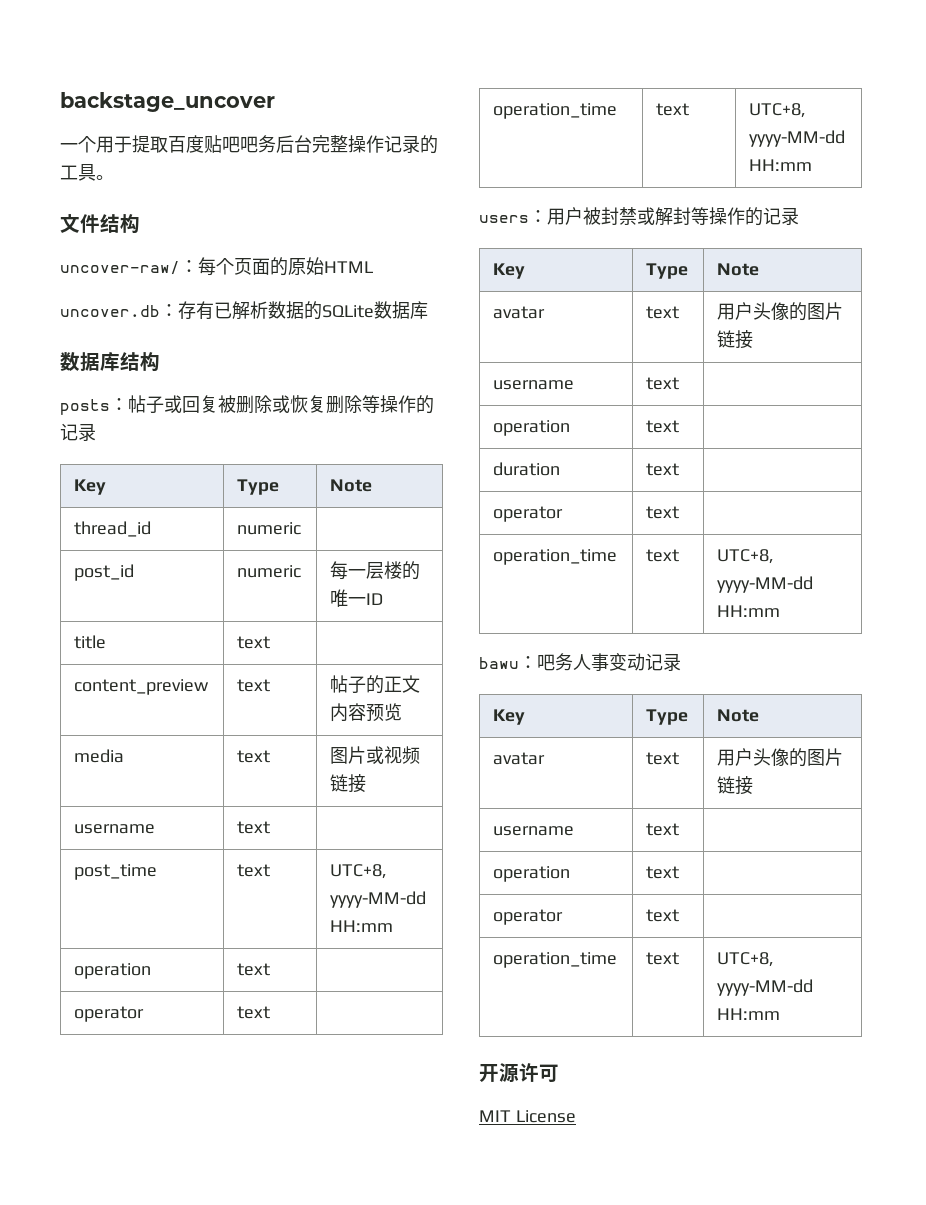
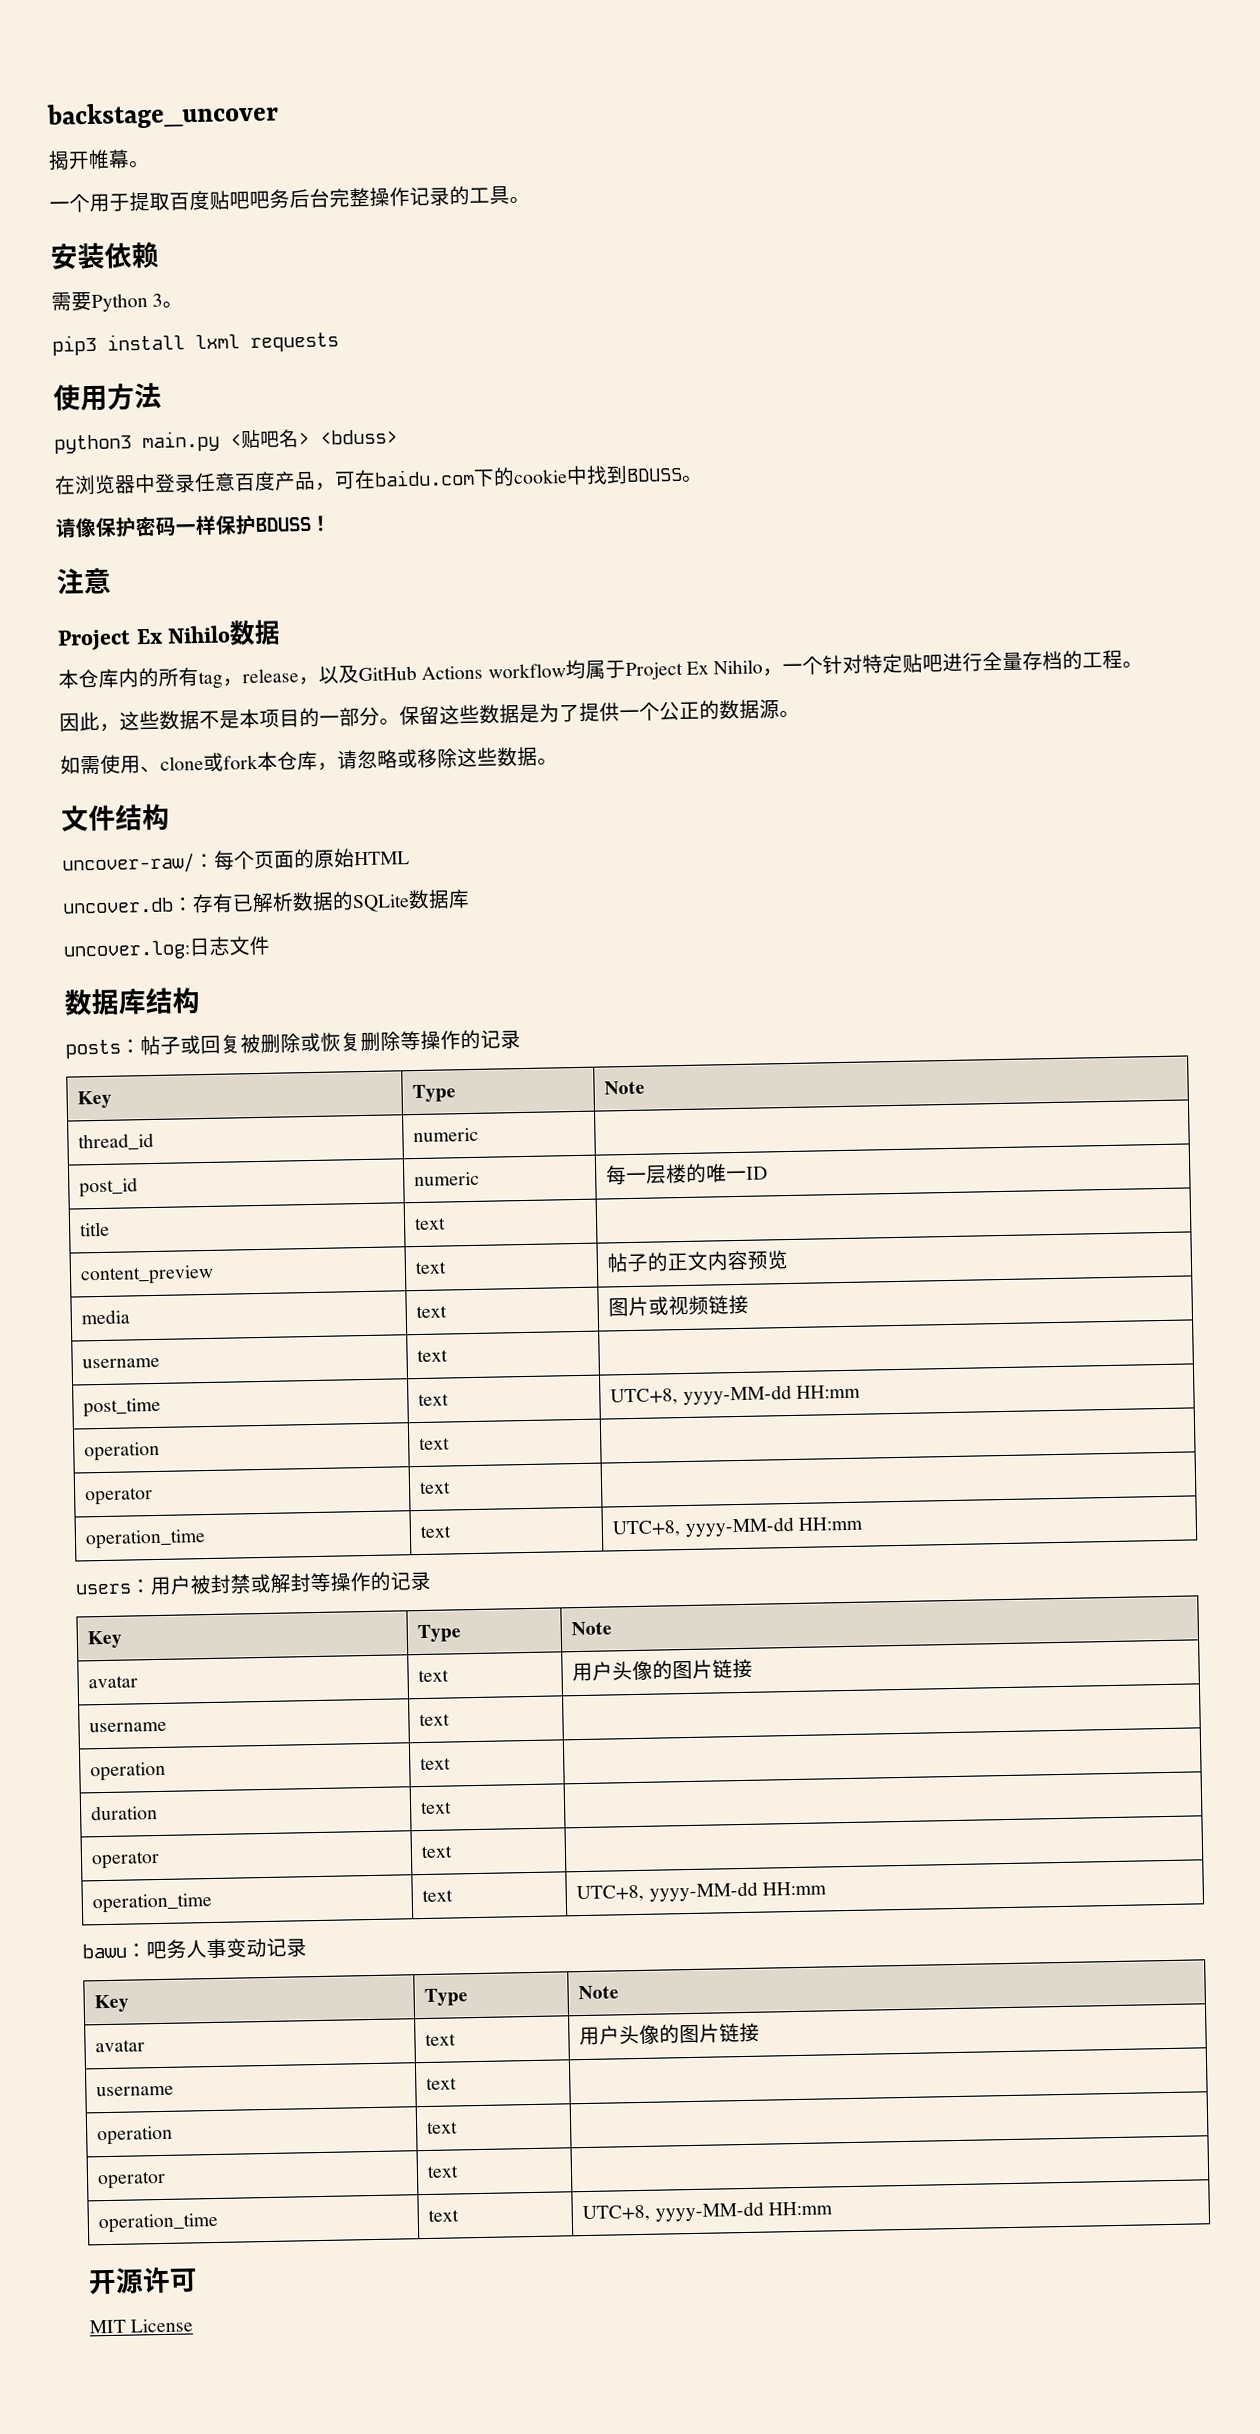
+ 揭开帷幕。
+ 安装依赖
+ 需要Python 3。
+ pip3 install lxml requests
+ 使用方法
+ python3 main.py <贴吧名> <bduss>
+ 在浏览器中登录任意百度产品，可在baidu.com下的cookie中找到BDUSS。
+ 请像保护密码一样保护BDUSS！
+ 注意
+ Project Ex Nihilo数据
+ 本仓库内的所有tag，release，以及GitHub Actions workflow均属于Project Ex Nihilo，一个针对特定贴吧进行全量存档的工程。
+ 因此，这些数据不是本项目的一部分。保留这些数据是为了提供一个公正的数据源。
+ 如需使用、clone或fork本仓库，请忽略或移除这些数据。
+ uncover.log:日志文件

